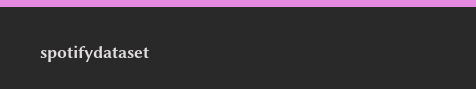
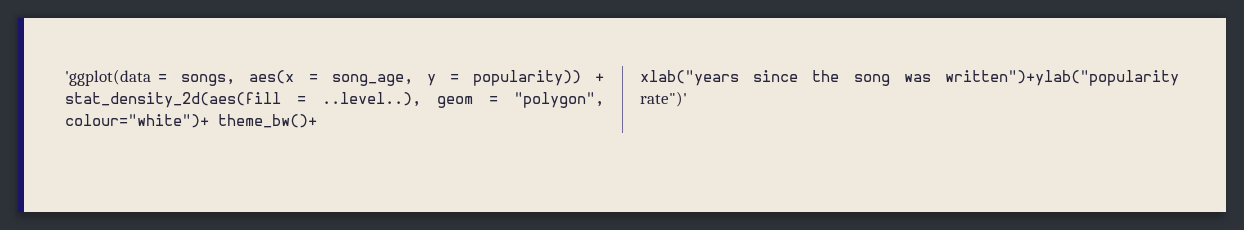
- spotifydataset
+ 'ggplot(data = songs, aes(x = song_age, y = popularity)) + stat_density_2d(aes(fill = ..level..), geom = "polygon", colour="white")+ theme_bw()+
+ xlab("years since the song was written")+ylab("popularity rate")'

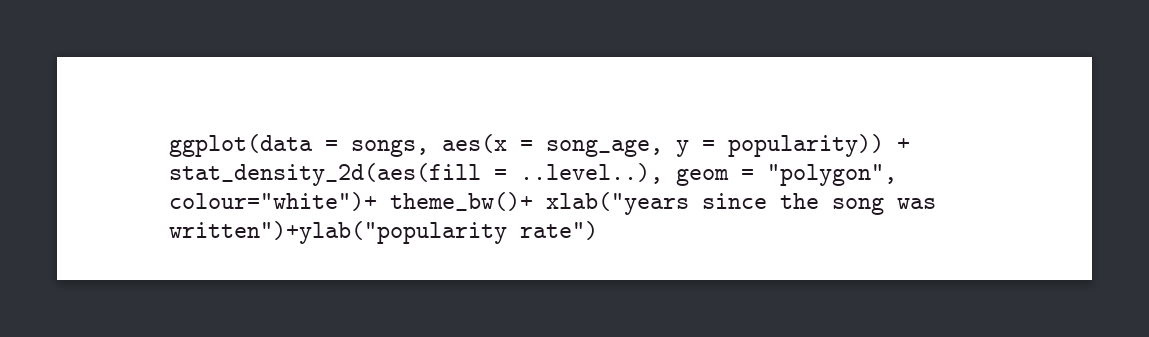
- 'ggplot(data = songs, aes(x = song_age, y = popularity)) + stat_density_2d(aes(fill = ..level..), geom = "polygon", colour="white")+ theme_bw()+
- xlab("years since the song was written")+ylab("popularity rate")'
+ ggplot(data = songs, aes(x = song_age, y = popularity)) + stat_density_2d(aes(fill = ..level..), geom = "polygon", colour="white")+ theme_bw()+ xlab("years since the song was written")+ylab("popularity rate")

